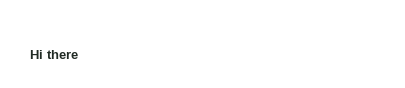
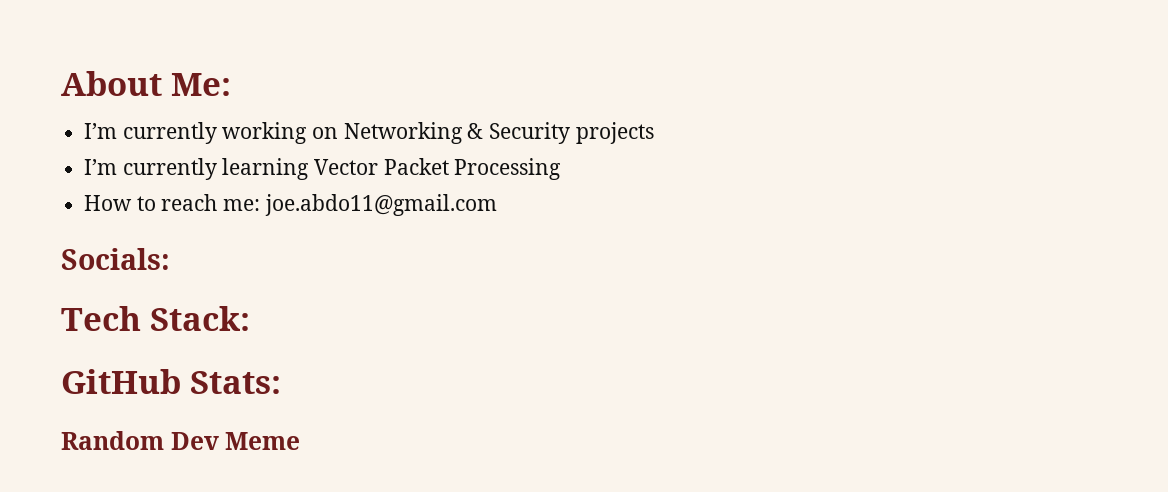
- Hi there
+ About Me:
+ I’m currently working on Networking & Security projects
+ I’m currently learning Vector Packet Processing
+ How to reach me: joe.abdo11@gmail.com
+ Socials:
+ Tech Stack:
+ GitHub Stats:
+ Random Dev Meme

